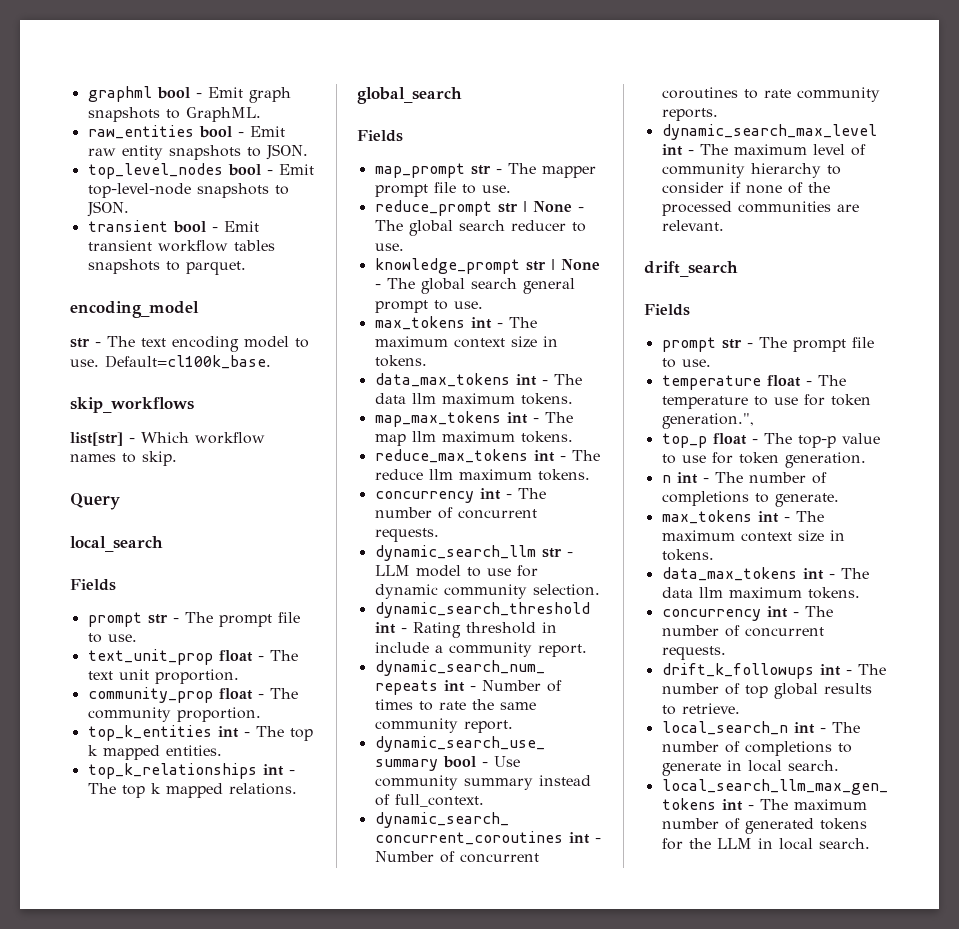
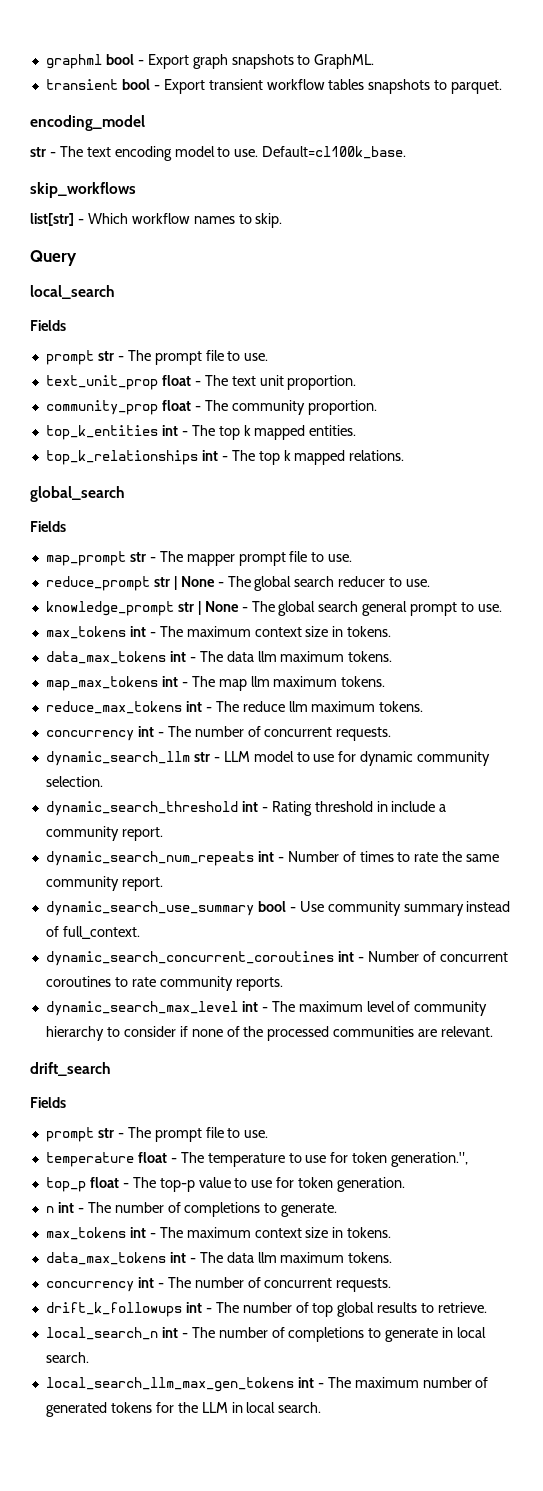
- graphml bool - Emit graph snapshots to GraphML.
+ graphml bool - Export graph snapshots to GraphML.
- raw_entities bool - Emit raw entity snapshots to JSON.
- top_level_nodes bool - Emit top-level-node snapshots to JSON.
- transient bool - Emit transient workflow tables snapshots to parquet.
+ transient bool - Export transient workflow tables snapshots to parquet.

